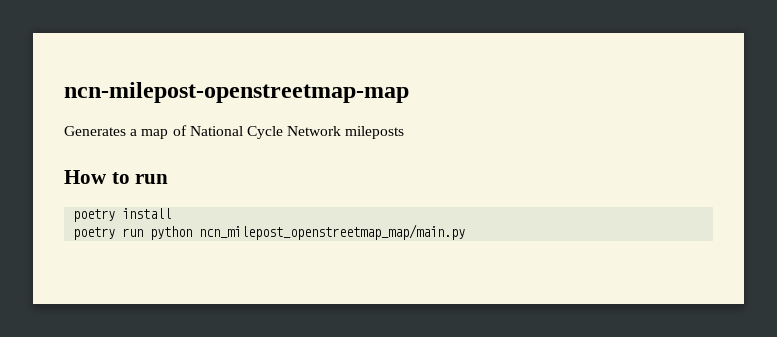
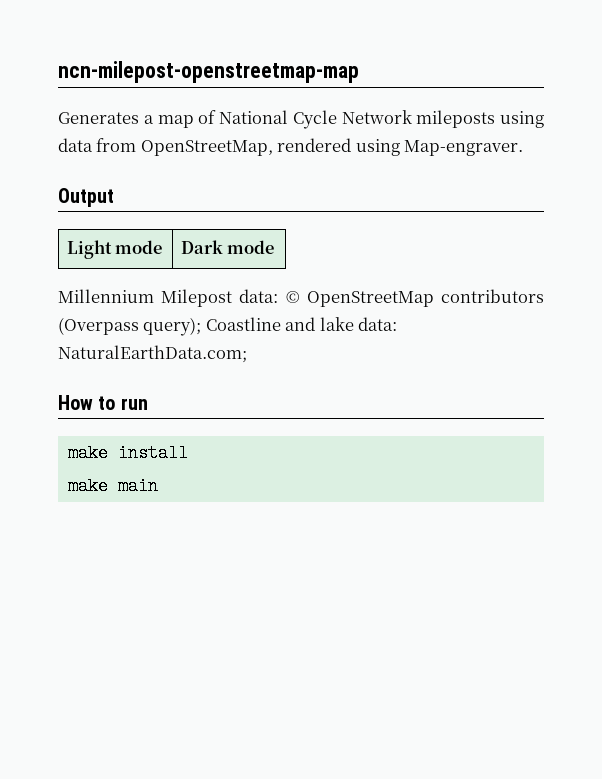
- Generates a map of National Cycle Network mileposts
+ Generates a map of National Cycle Network mileposts using data from OpenStreetMap, rendered using Map-engraver.
+ Output
+ Light mode | Dark mode
+ Millennium Milepost data: © OpenStreetMap contributors (Overpass query); Coastline and lake data: NaturalEarthData.com;
- poetry install
+ make install
- poetry run python ncn_milepost_openstreetmap_map/main.py
+ make main

